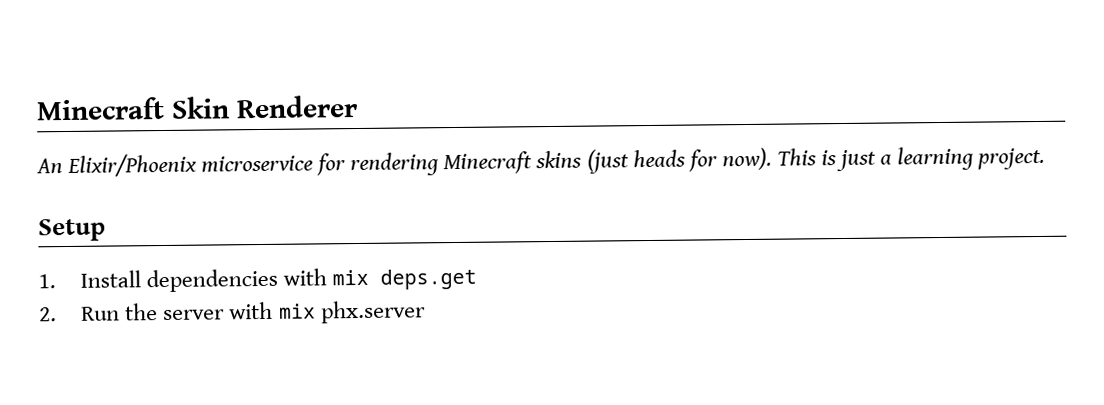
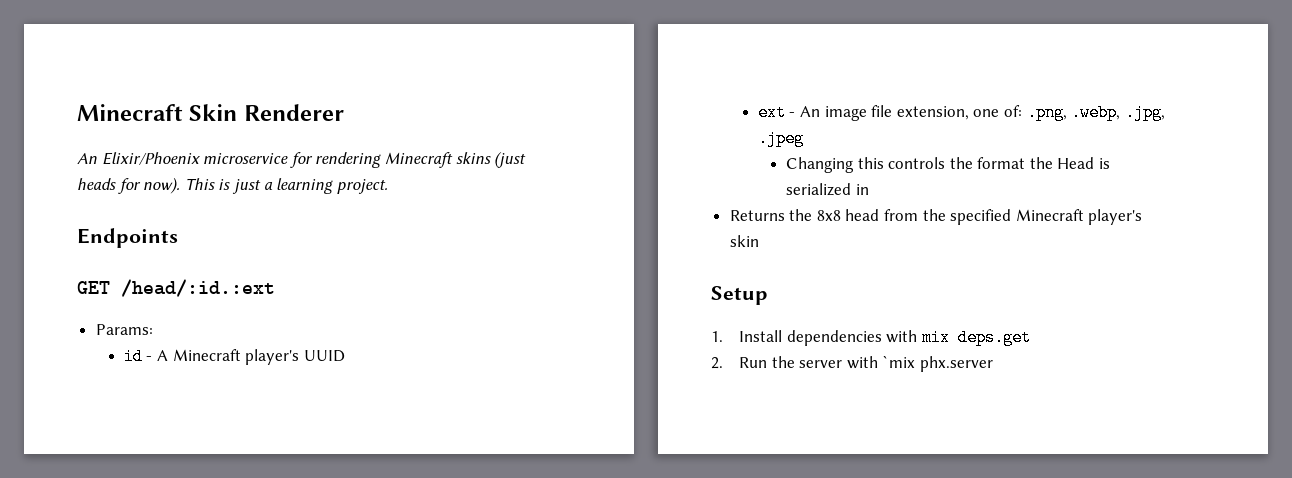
+ Endpoints
+ GET /head/:id.:ext
+ Params:
+ id - A Minecraft player's UUID
+ ext - An image file extension, one of: .png, .webp, .jpg, .jpeg
+ Changing this controls the format the Head is serialized in
+ Returns the 8x8 head from the specified Minecraft player's skin
- 2. Run the server with mix phx.server
+ 2. Run the server with `mix phx.server

